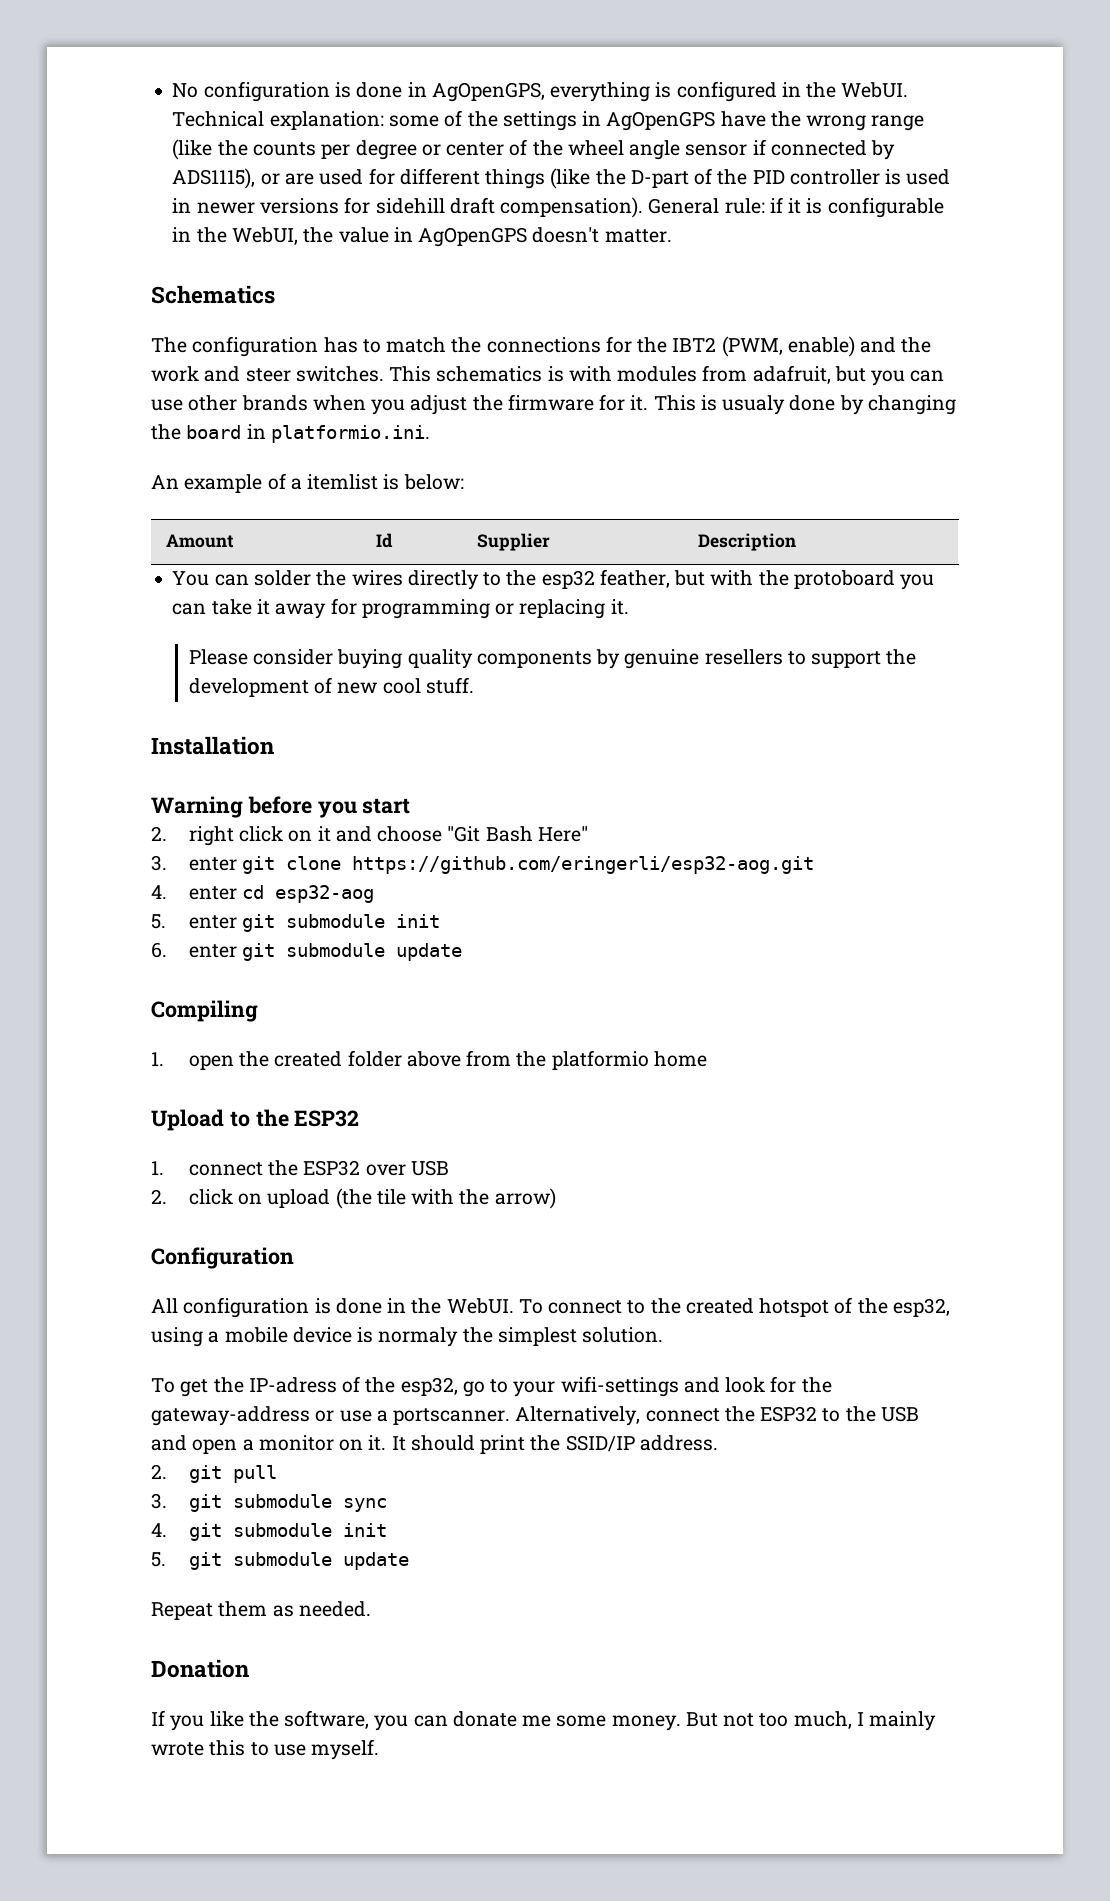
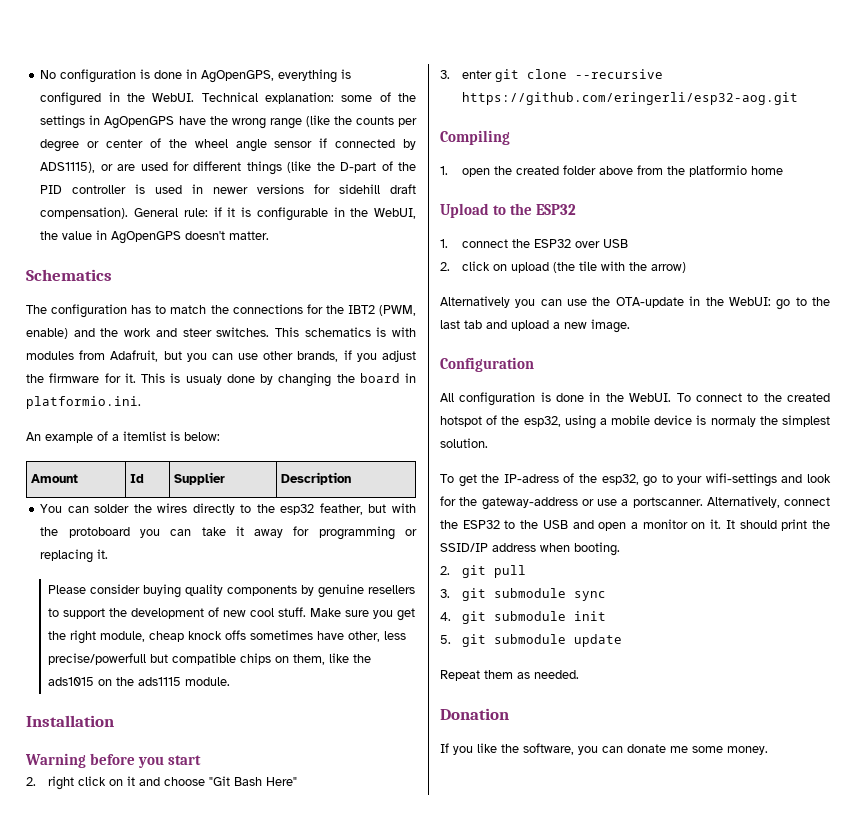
- This schematics is with modules from adafruit, but you can use other brands when you adjust the firmware for it.
+ This schematics is with modules from Adafruit, but you can use other brands, if you adjust the firmware for it.
+ Make sure you get the right module, cheap knock offs sometimes have other, less precise/powerfull but compatible chips on them, like the ads1015 on the ads1115 module.
- 3. enter git clone https://github.com/eringerli/esp32-aog.git
+ 3. enter git clone --recursive https://github.com/eringerli/esp32-aog.git
- 4. enter cd esp32-aog
- 5. enter git submodule init
- 6. enter git submodule update
+ Alternatively you can use the OTA-update in the WebUI: go to the last tab and upload a new image.
- It should print the SSID/IP address.
+ It should print the SSID/IP address when booting.
- But not too much, I mainly wrote this to use myself.

